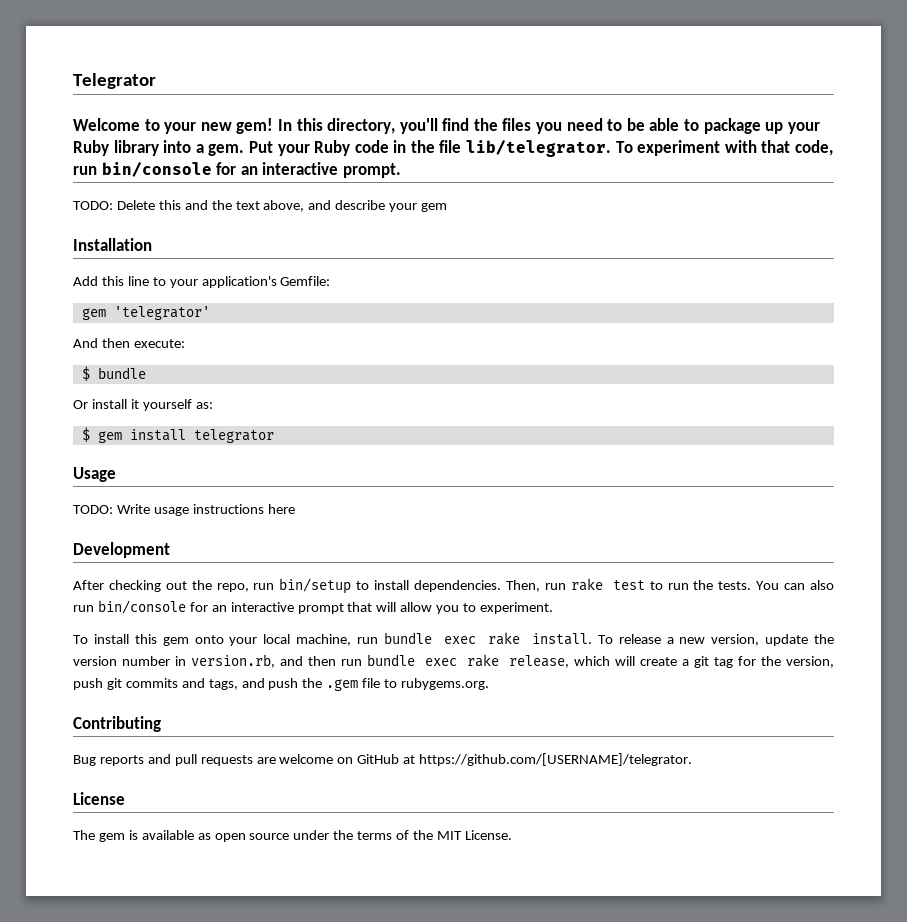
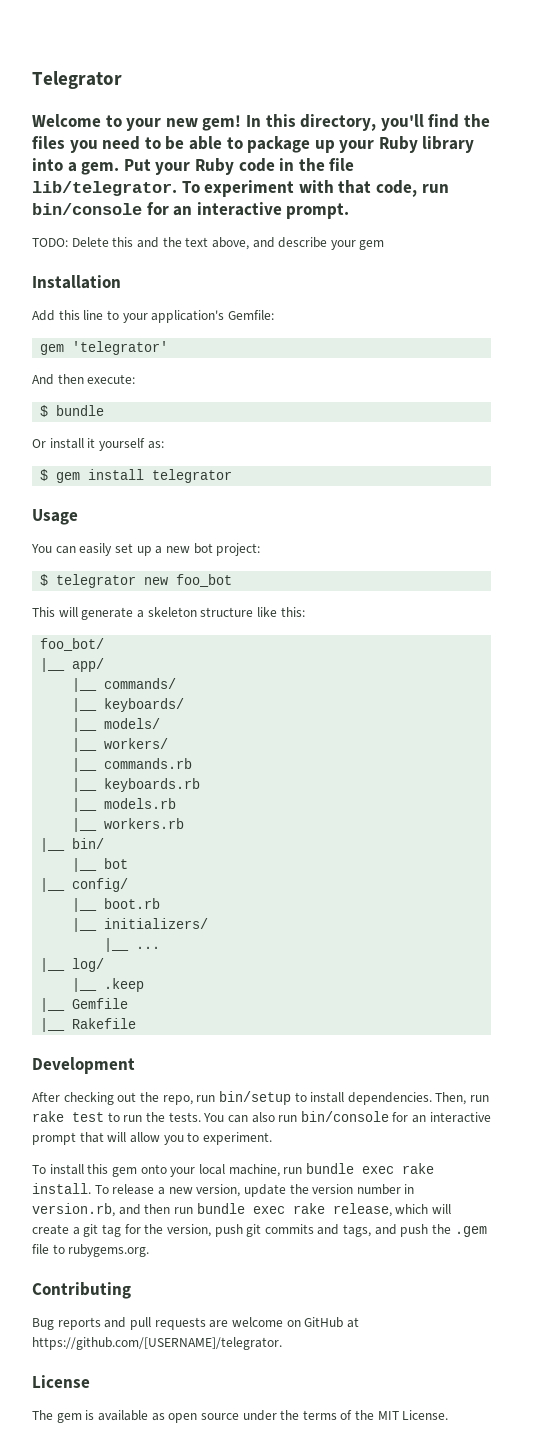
- TODO: Write usage instructions here
+ You can easily set up a new bot project:
+ $ telegrator new foo_bot
+ This will generate a skeleton structure like this:
+ foo_bot/
+ |__ app/
+ |__ commands/
+ |__ keyboards/
+ |__ models/
+ |__ workers/
+ |__ commands.rb
+ |__ keyboards.rb
+ |__ models.rb
+ |__ workers.rb
+ |__ bin/
+ |__ bot
+ |__ config/
+ |__ boot.rb
+ |__ initializers/
+ |__ ...
+ |__ log/
+ |__ .keep
+ |__ Gemfile
+ |__ Rakefile

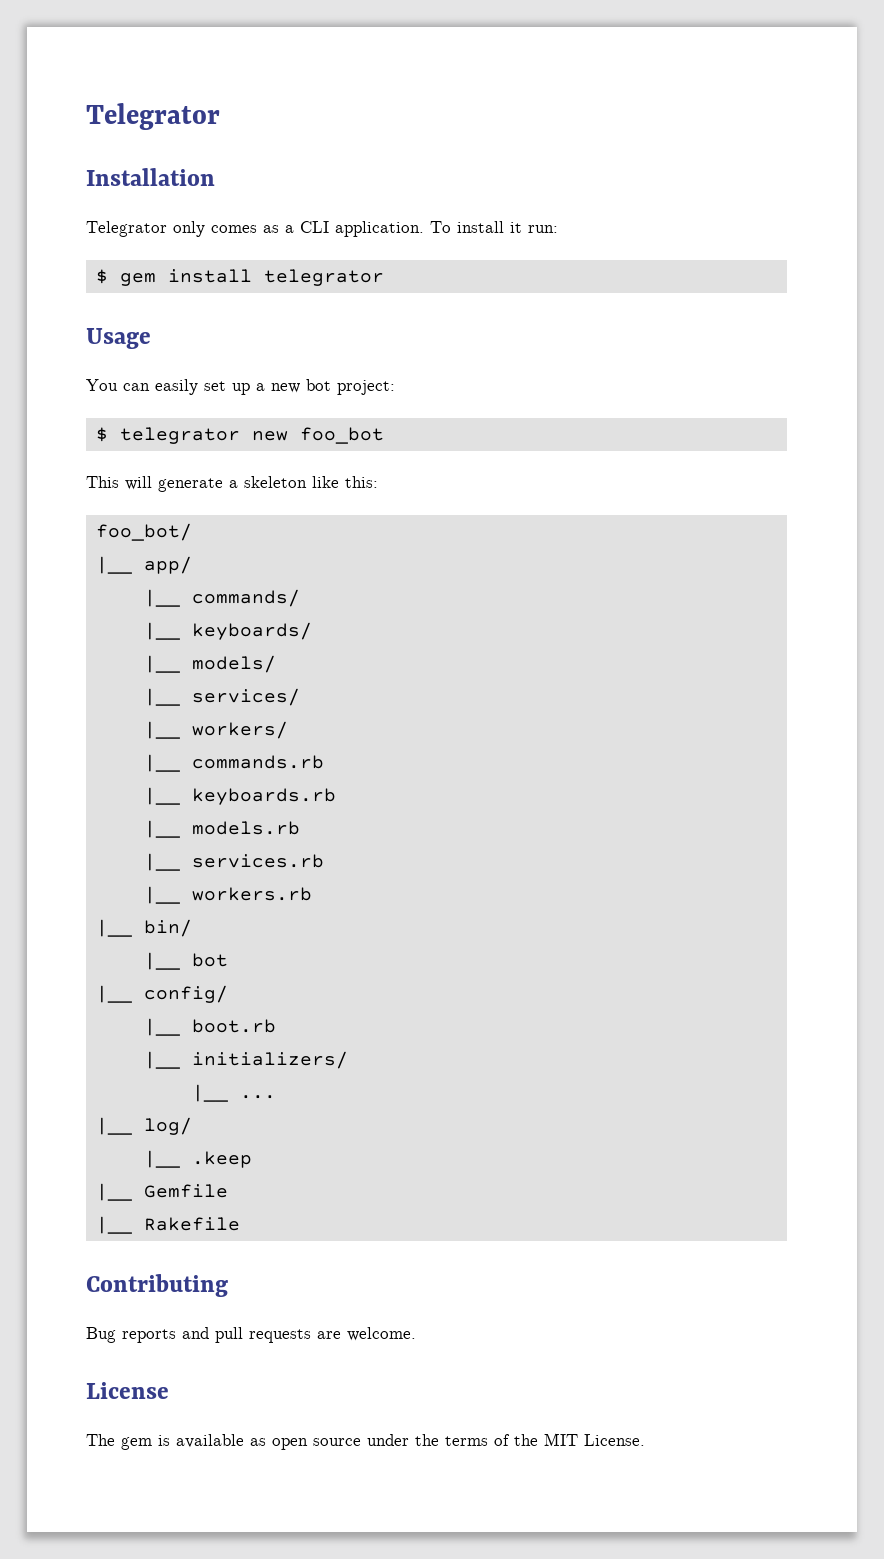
- Welcome to your new gem! In this directory, you'll find the files you need to be able to package up your Ruby library into a gem. Put your Ruby code in the file lib/telegrator. To experiment with that code, run bin/console for an interactive prompt.
- TODO: Delete this and the text above, and describe your gem
  Installation
- Add this line to your application's Gemfile:
- gem 'telegrator'
- And then execute:
- $ bundle
- Or install it yourself as:
+ Telegrator only comes as a CLI application. To install it run:
- This will generate a skeleton structure like this:
+ This will generate a skeleton like this:
+ |__ services/
+ |__ services.rb
- Development
- After checking out the repo, run bin/setup to install dependencies. Then, run rake test to run the tests. You can also run bin/console for an interactive prompt that will allow you to experiment.
- To install this gem onto your local machine, run bundle exec rake install. To release a new version, update the version number in version.rb, and then run bundle exec rake release, which will create a git tag for the version, push git commits and tags, and push the .gem file to rubygems.org.
- Bug reports and pull requests are welcome on GitHub at https://github.com/[USERNAME]/telegrator.
+ Bug reports and pull requests are welcome.

